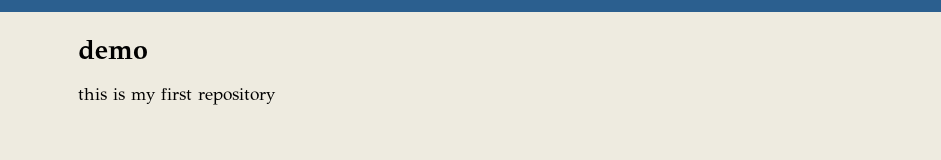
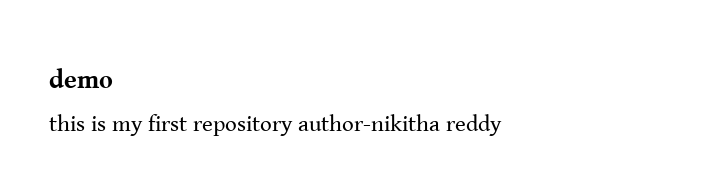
- this is my first repository
+ this is my first repository author-nikitha reddy

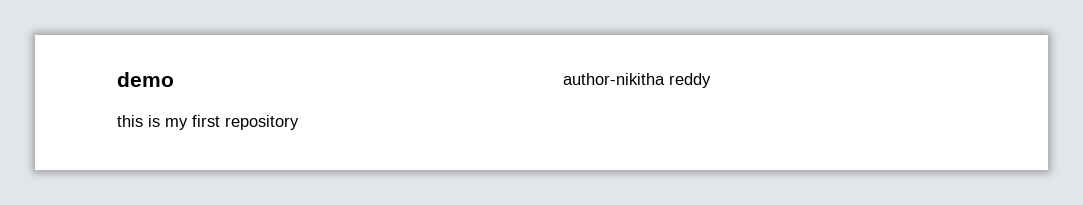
- this is my first repository author-nikitha reddy
+ this is my first repository
+ author-nikitha reddy

